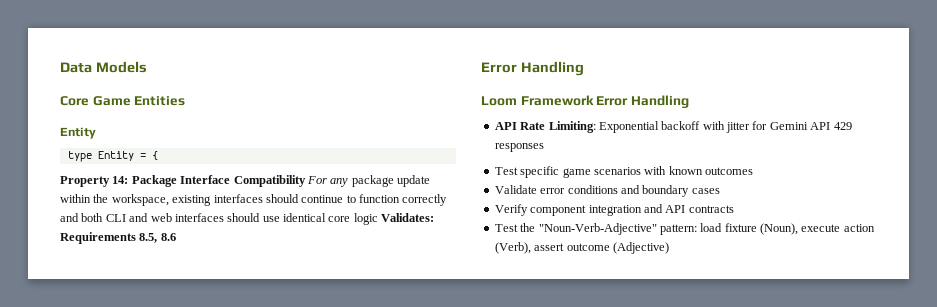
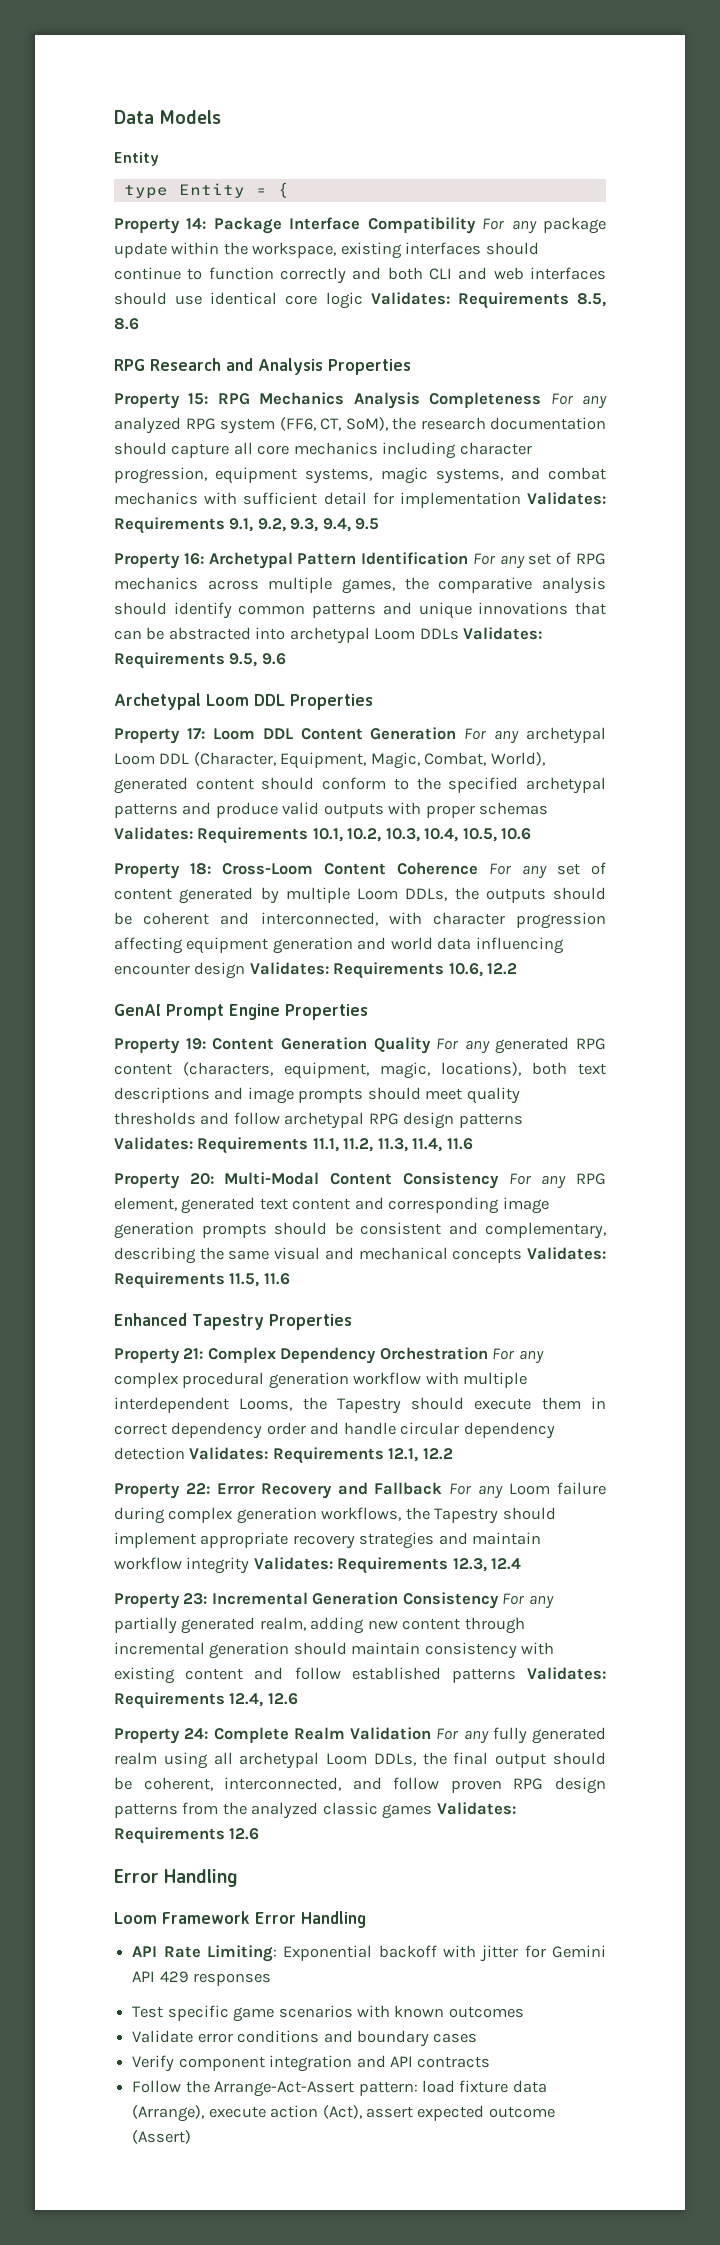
- Core Game Entities
+ RPG Research and Analysis Properties
+ Property 15: RPG Mechanics Analysis Completeness For any analyzed RPG system (FF6, CT, SoM), the research documentation should capture all core mechanics including character progression, equipment systems, magic systems, and combat mechanics with sufficient detail for implementation Validates: Requirements 9.1, 9.2, 9.3, 9.4, 9.5
+ Property 16: Archetypal Pattern Identification For any set of RPG mechanics across multiple games, the comparative analysis should identify common patterns and unique innovations that can be abstracted into archetypal Loom DDLs Validates: Requirements 9.5, 9.6
+ Archetypal Loom DDL Properties
+ Property 17: Loom DDL Content Generation For any archetypal Loom DDL (Character, Equipment, Magic, Combat, World), generated content should conform to the specified archetypal patterns and produce valid outputs with proper schemas Validates: Requirements 10.1, 10.2, 10.3, 10.4, 10.5, 10.6
+ Property 18: Cross-Loom Content Coherence For any set of content generated by multiple Loom DDLs, the outputs should be coherent and interconnected, with character progression affecting equipment generation and world data influencing encounter design Validates: Requirements 10.6, 12.2
+ GenAI Prompt Engine Properties
+ Property 19: Content Generation Quality For any generated RPG content (characters, equipment, magic, locations), both text descriptions and image prompts should meet quality thresholds and follow archetypal RPG design patterns Validates: Requirements 11.1, 11.2, 11.3, 11.4, 11.6
+ Property 20: Multi-Modal Content Consistency For any RPG element, generated text content and corresponding image generation prompts should be consistent and complementary, describing the same visual and mechanical concepts Validates: Requirements 11.5, 11.6
+ Enhanced Tapestry Properties
+ Property 21: Complex Dependency Orchestration For any complex procedural generation workflow with multiple interdependent Looms, the Tapestry should execute them in correct dependency order and handle circular dependency detection Validates: Requirements 12.1, 12.2
+ Property 22: Error Recovery and Fallback For any Loom failure during complex generation workflows, the Tapestry should implement appropriate recovery strategies and maintain workflow integrity Validates: Requirements 12.3, 12.4
+ Property 23: Incremental Generation Consistency For any partially generated realm, adding new content through incremental generation should maintain consistency with existing content and follow established patterns Validates: Requirements 12.4, 12.6
+ Property 24: Complete Realm Validation For any fully generated realm using all archetypal Loom DDLs, the final output should be coherent, interconnected, and follow proven RPG design patterns from the analyzed classic games Validates: Requirements 12.6
- Test the "Noun-Verb-Adjective" pattern: load fixture (Noun), execute action (Verb), assert outcome (Adjective)
+ Follow the Arrange-Act-Assert pattern: load fixture data (Arrange), execute action (Act), assert expected outcome (Assert)

